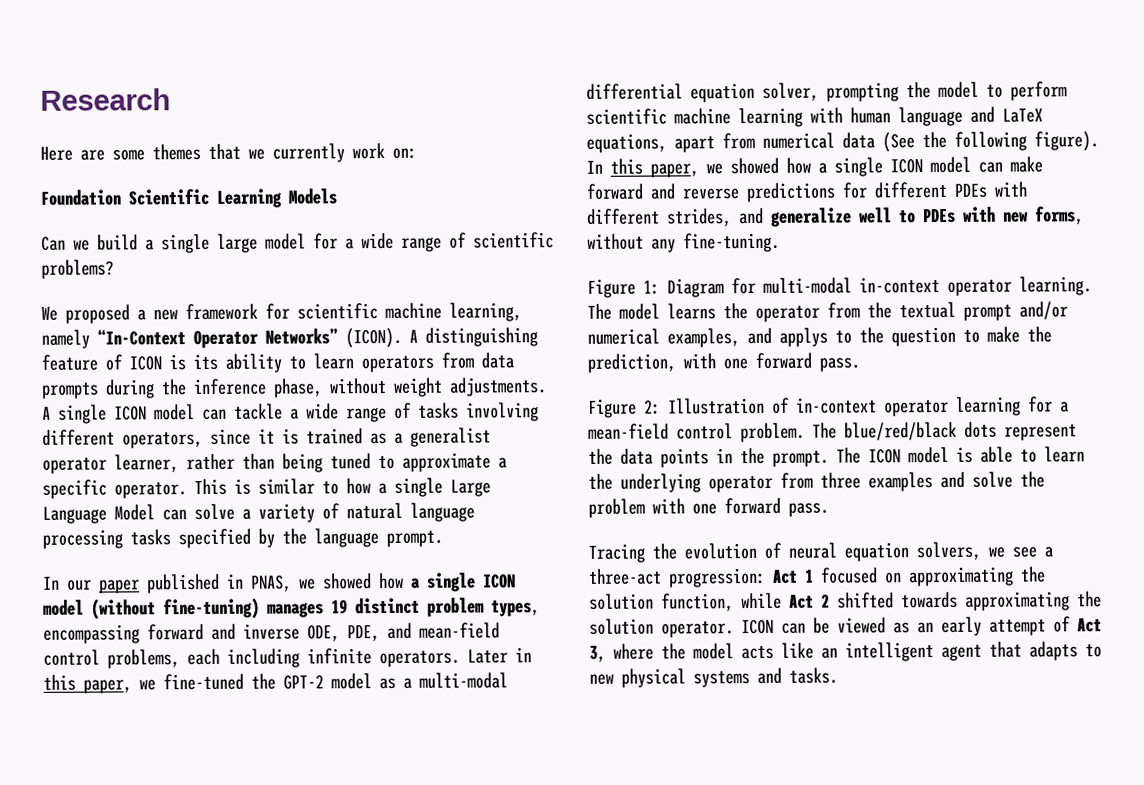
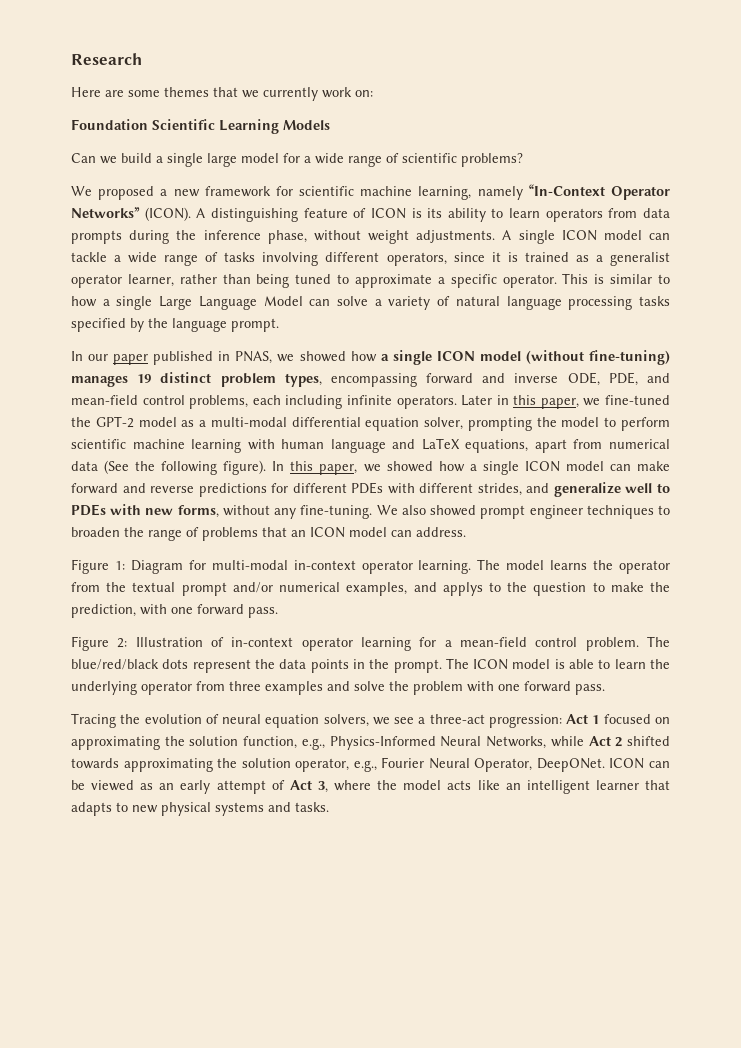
+ We also showed prompt engineer techniques to broaden the range of problems that an ICON model can address.
- Tracing the evolution of neural equation solvers, we see a three-act progression: Act 1 focused on approximating the solution function, while Act 2 shifted towards approximating the solution operator.
+ Tracing the evolution of neural equation solvers, we see a three-act progression: Act 1 focused on approximating the solution function, e.g., Physics-Informed Neural Networks, while Act 2 shifted towards approximating the solution operator, e.g., Fourier Neural Operator, DeepONet.
- ICON can be viewed as an early attempt of Act 3, where the model acts like an intelligent agent that adapts to new physical systems and tasks.
+ ICON can be viewed as an early attempt of Act 3, where the model acts like an intelligent learner that adapts to new physical systems and tasks.

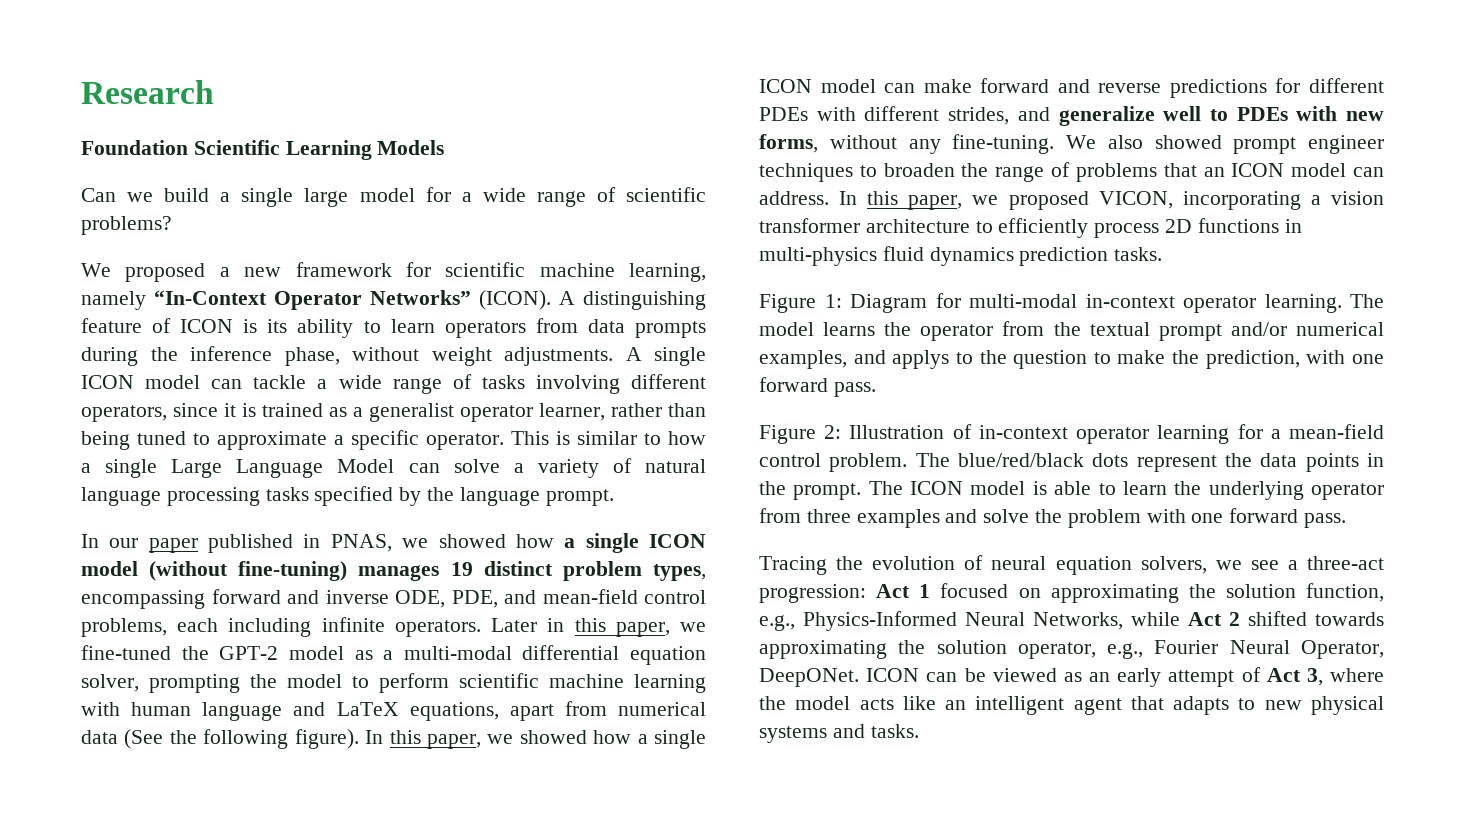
- Here are some themes that we currently work on:
+ In this paper, we proposed VICON, incorporating a vision transformer architecture to efficiently process 2D functions in multi-physics fluid dynamics prediction tasks.
- ICON can be viewed as an early attempt of Act 3, where the model acts like an intelligent learner that adapts to new physical systems and tasks.
+ ICON can be viewed as an early attempt of Act 3, where the model acts like an intelligent agent that adapts to new physical systems and tasks.

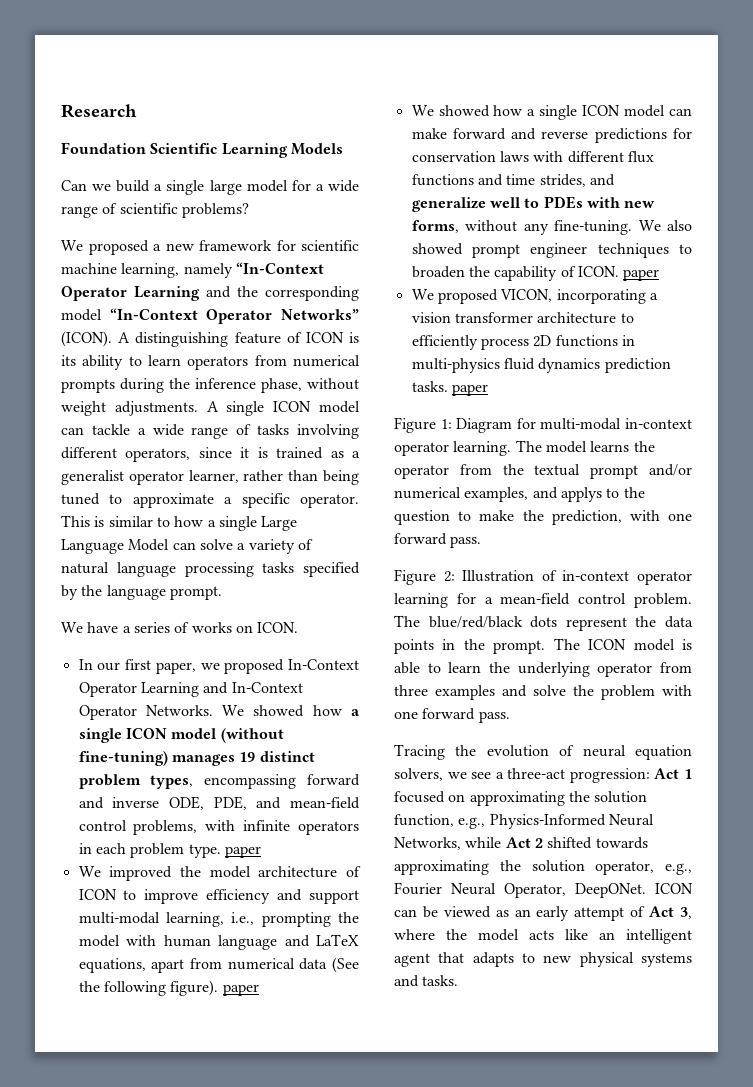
- We proposed a new framework for scientific machine learning, namely “In-Context Operator Networks” (ICON).
+ We proposed a new framework for scientific machine learning, namely “In-Context Operator Learning and the corresponding model “In-Context Operator Networks” (ICON).
- A distinguishing feature of ICON is its ability to learn operators from data prompts during the inference phase, without weight adjustments.
+ A distinguishing feature of ICON is its ability to learn operators from numerical prompts during the inference phase, without weight adjustments.
- In our paper published in PNAS, we showed how a single ICON model (without fine-tuning) manages 19 distinct problem types, encompassing forward and inverse ODE, PDE, and mean-field control problems, each including infinite operators. Later in this paper, we fine-tuned the GPT-2 model as a multi-modal differential equation solver, prompting the model to perform scientific machine learning with human language and LaTeX equations, apart from numerical data (See the following figure). In this paper, we showed how a single ICON model can make forward and reverse predictions for different PDEs with different strides, and generalize well to PDEs with new forms, without any fine-tuning.
+ We have a series of works on ICON.
+ In our first paper, we proposed In-Context Operator Learning and In-Context Operator Networks. We showed how a single ICON model (without fine-tuning) manages 19 distinct problem types, encompassing forward and inverse ODE, PDE, and mean-field control problems, with infinite operators in each problem type. paper
+ We improved the model architecture of ICON to improve efficiency and support multi-modal learning, i.e., prompting the model with human language and LaTeX equations, apart from numerical data (See the following figure). paper
+ We showed how a single ICON model can make forward and reverse predictions for conservation laws with different flux functions and time strides, and generalize well to PDEs with new forms, without any fine-tuning.
- We also showed prompt engineer techniques to broaden the range of problems that an ICON model can address. In this paper, we proposed VICON, incorporating a vision transformer architecture to efficiently process 2D functions in multi-physics fluid dynamics prediction tasks.
+ We also showed prompt engineer techniques to broaden the capability of ICON. paper
+ We proposed VICON, incorporating a vision transformer architecture to efficiently process 2D functions in multi-physics fluid dynamics prediction tasks. paper

